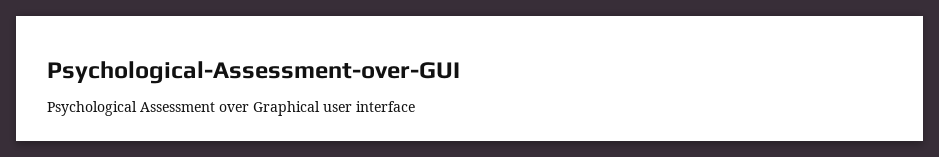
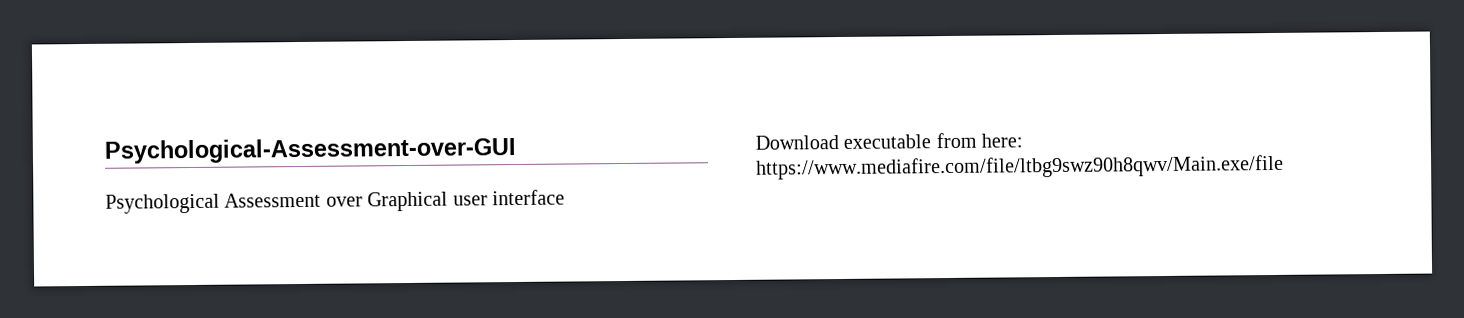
+ Download executable from here: https://www.mediafire.com/file/ltbg9swz90h8qwv/Main.exe/file

